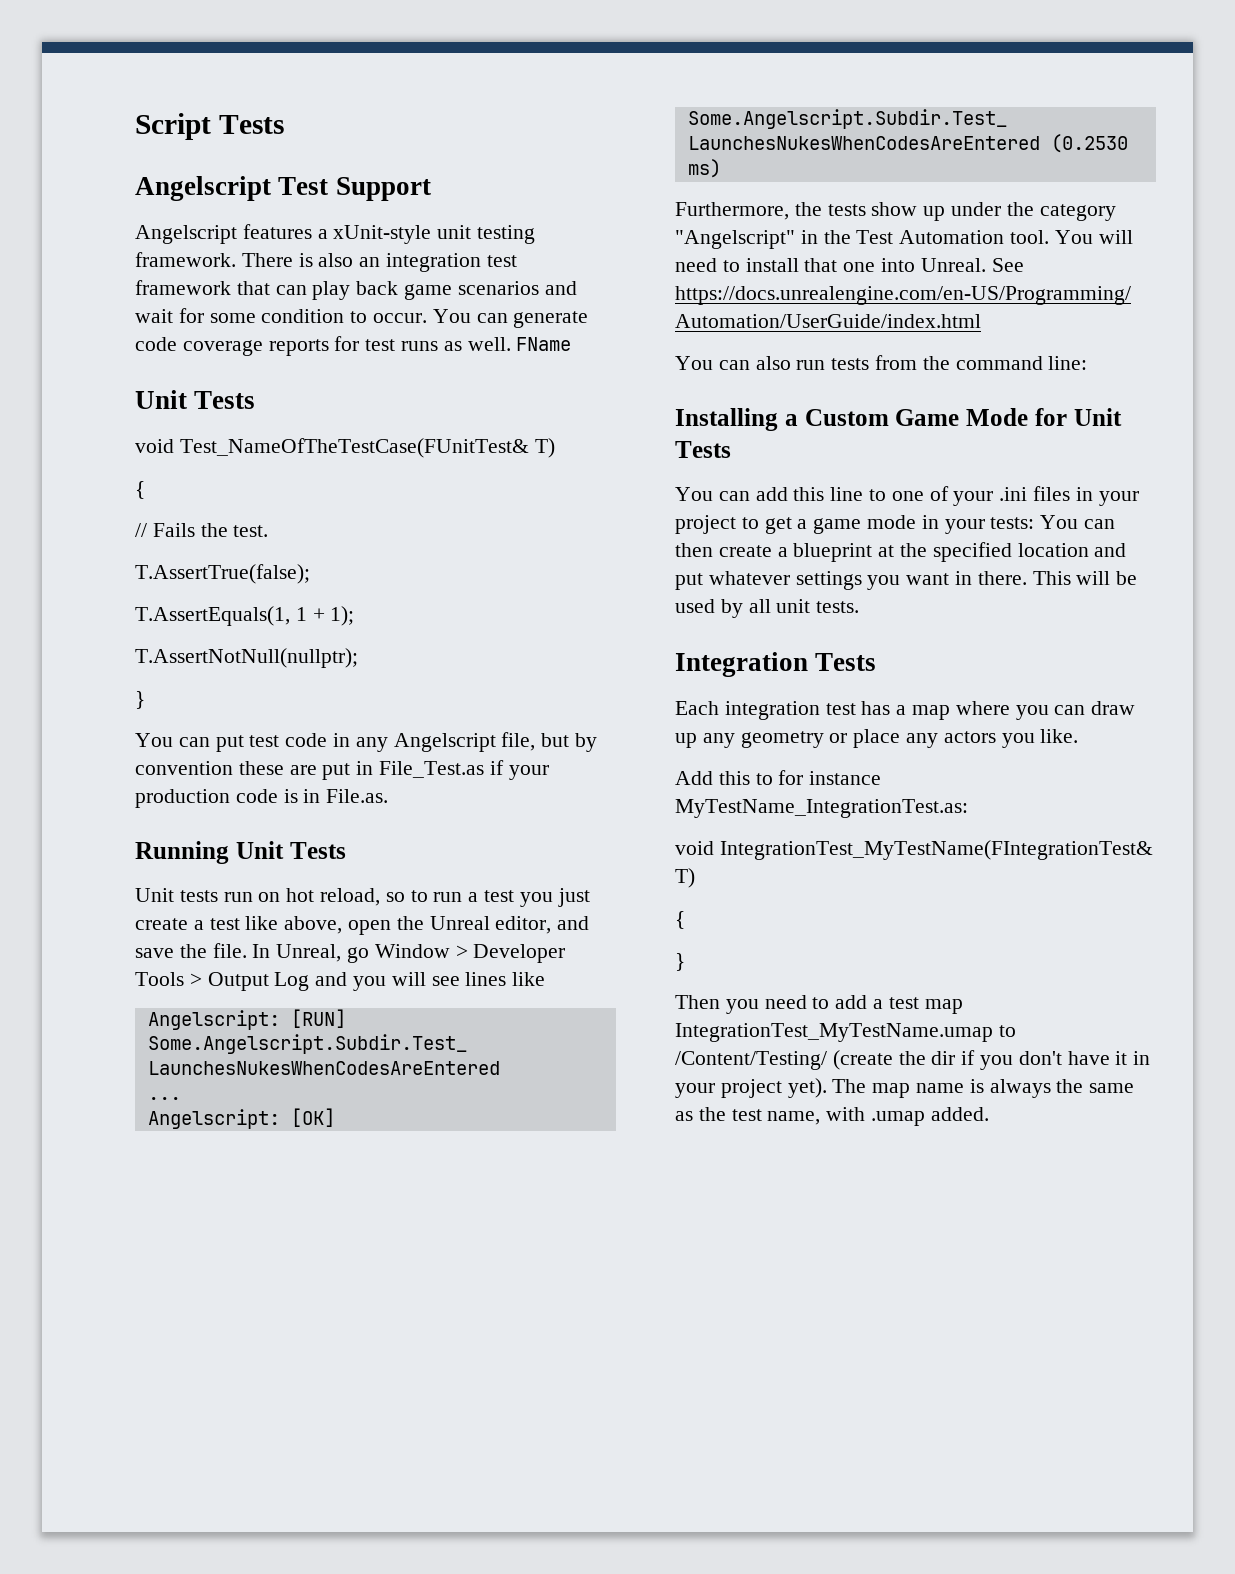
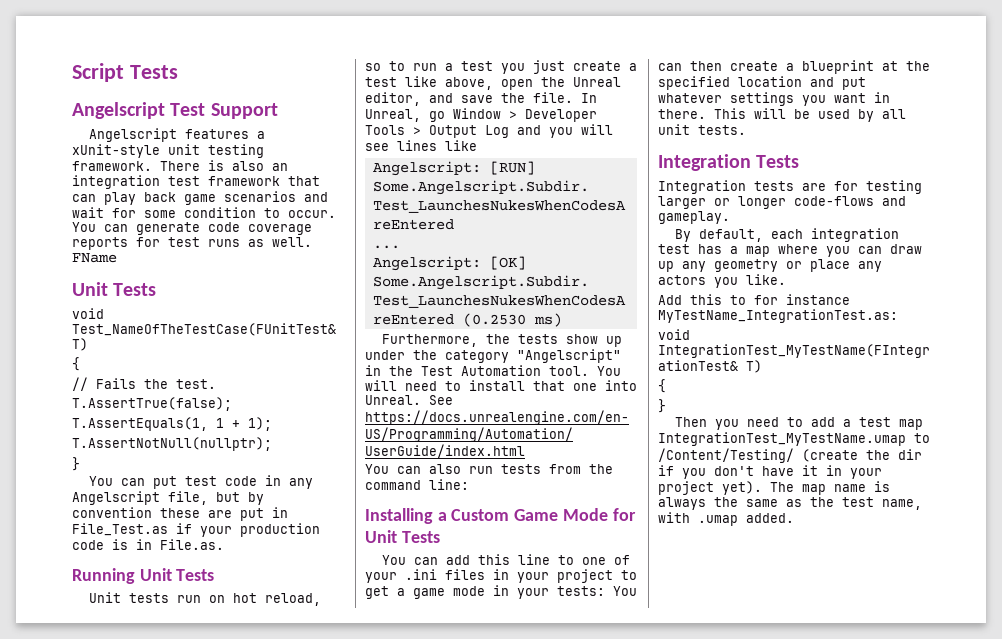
- Each integration test has a map where you can draw up any geometry or place any actors you like.
+ Integration tests are for testing larger or longer code-flows and gameplay.
+ By default, each integration test has a map where you can draw up any geometry or place any actors you like.

